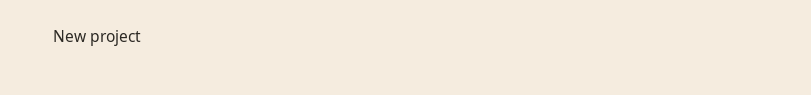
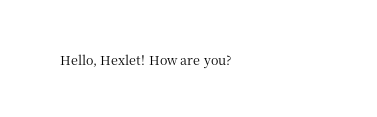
- New project
+ Hello, Hexlet! How are you?

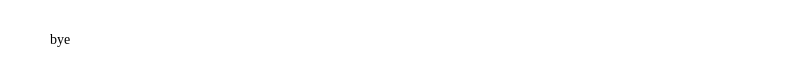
- Hello, Hexlet! How are you?
+ bye

